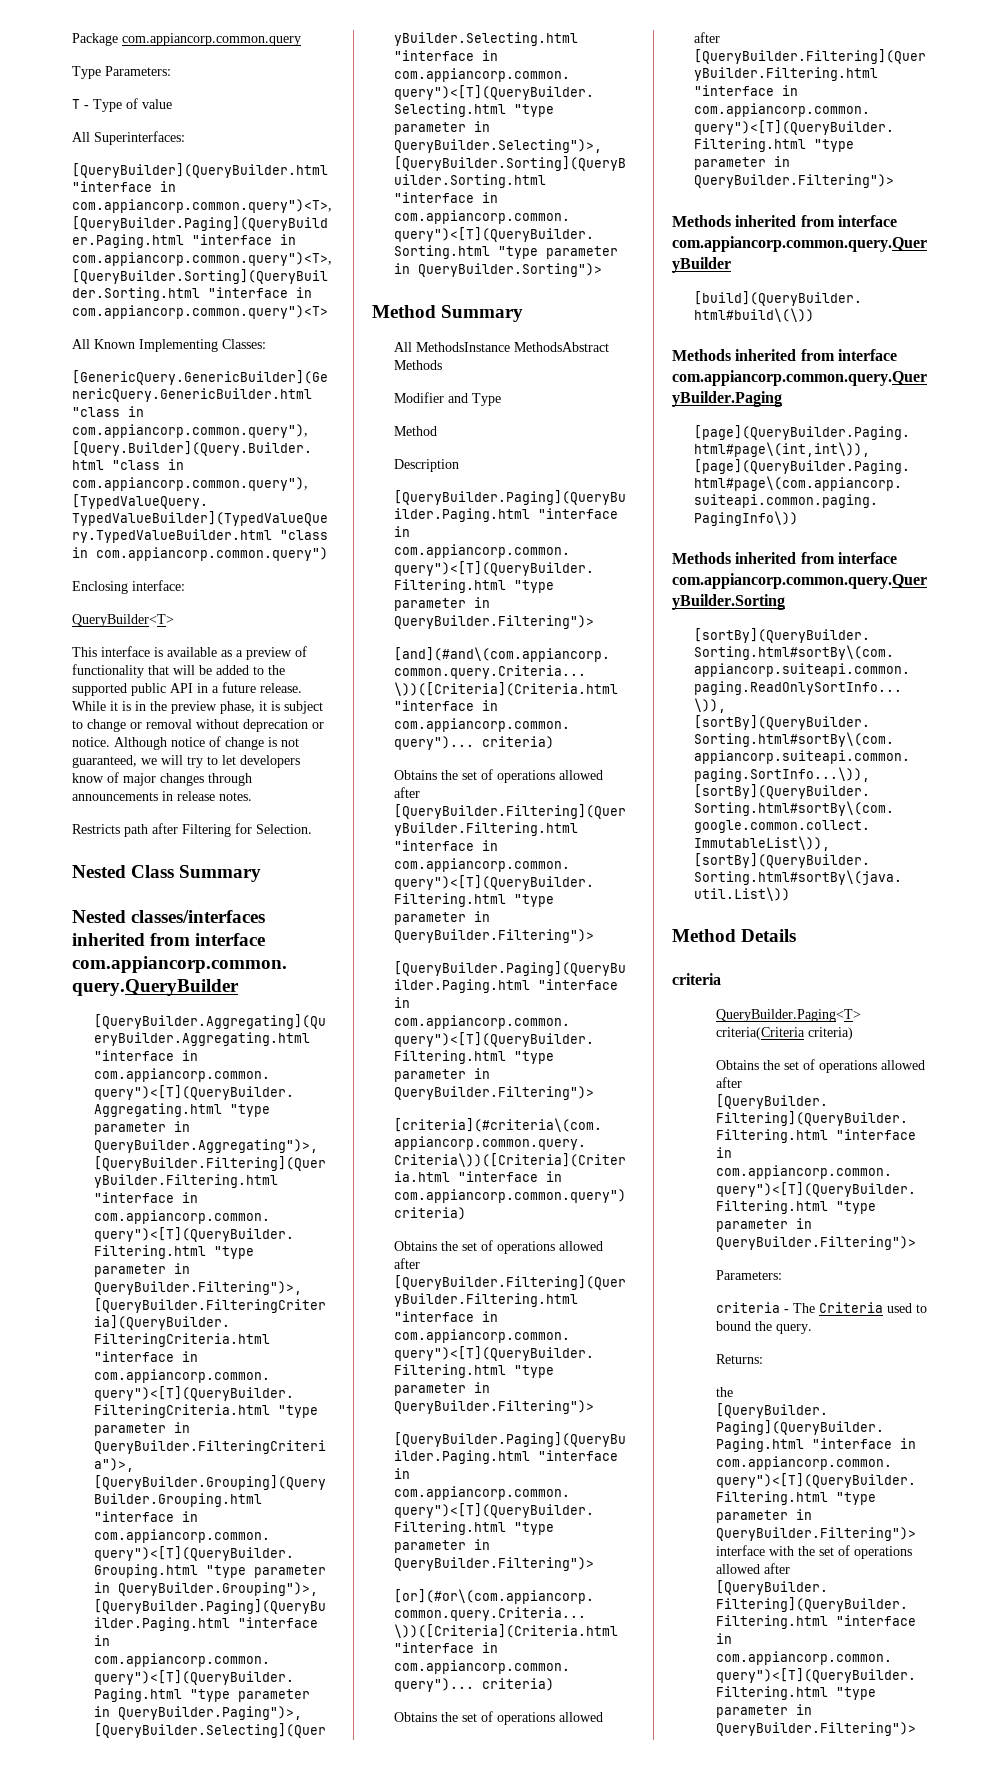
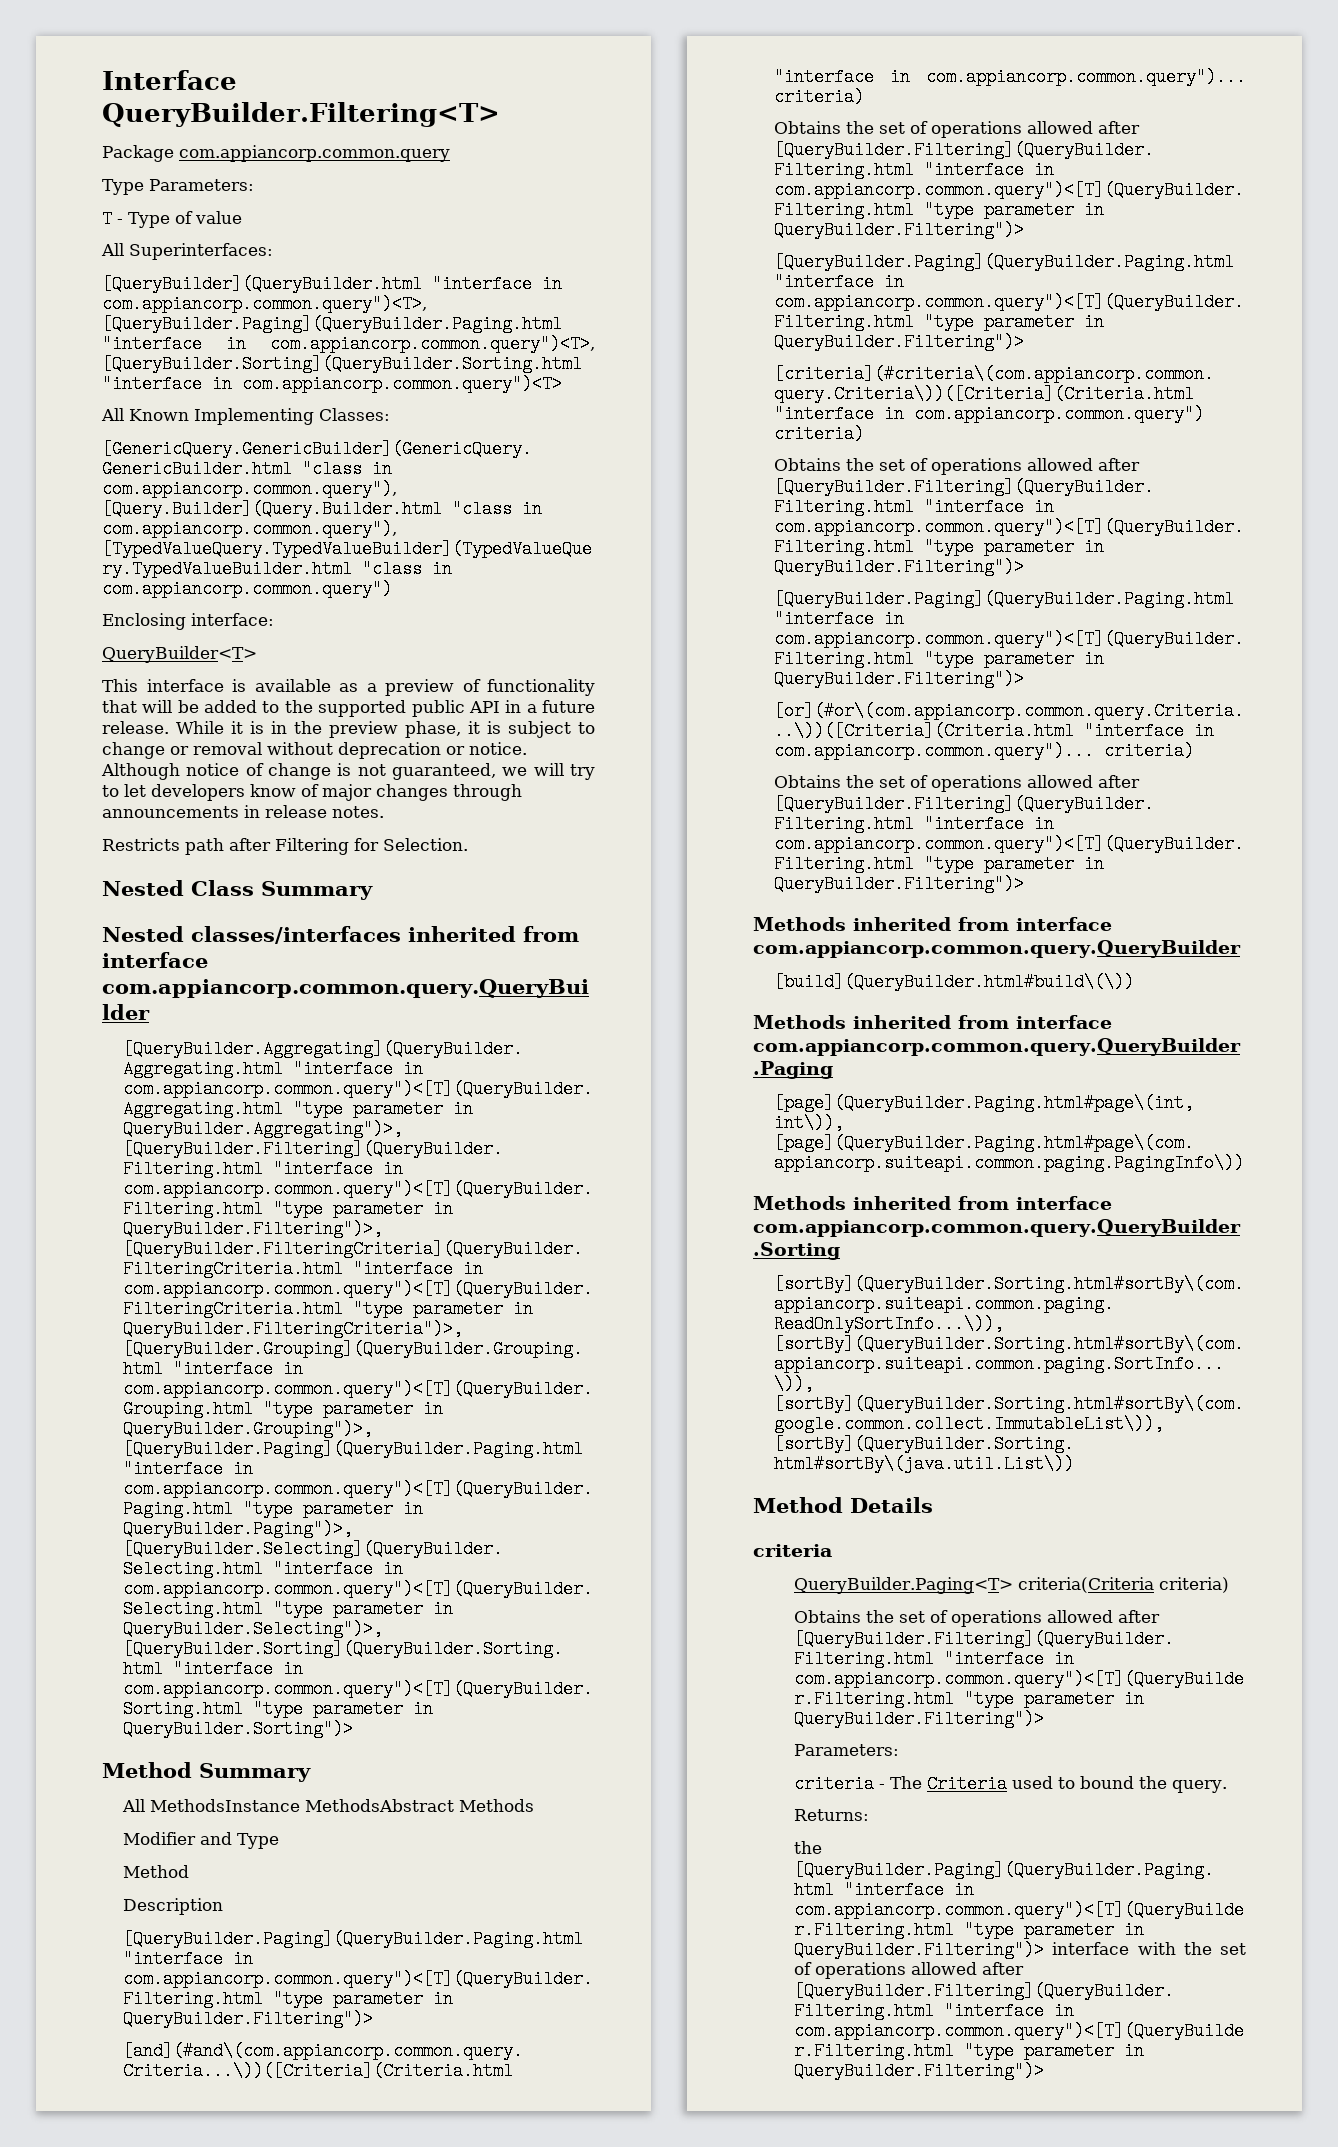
+ Interface QueryBuilder.Filtering<T>

